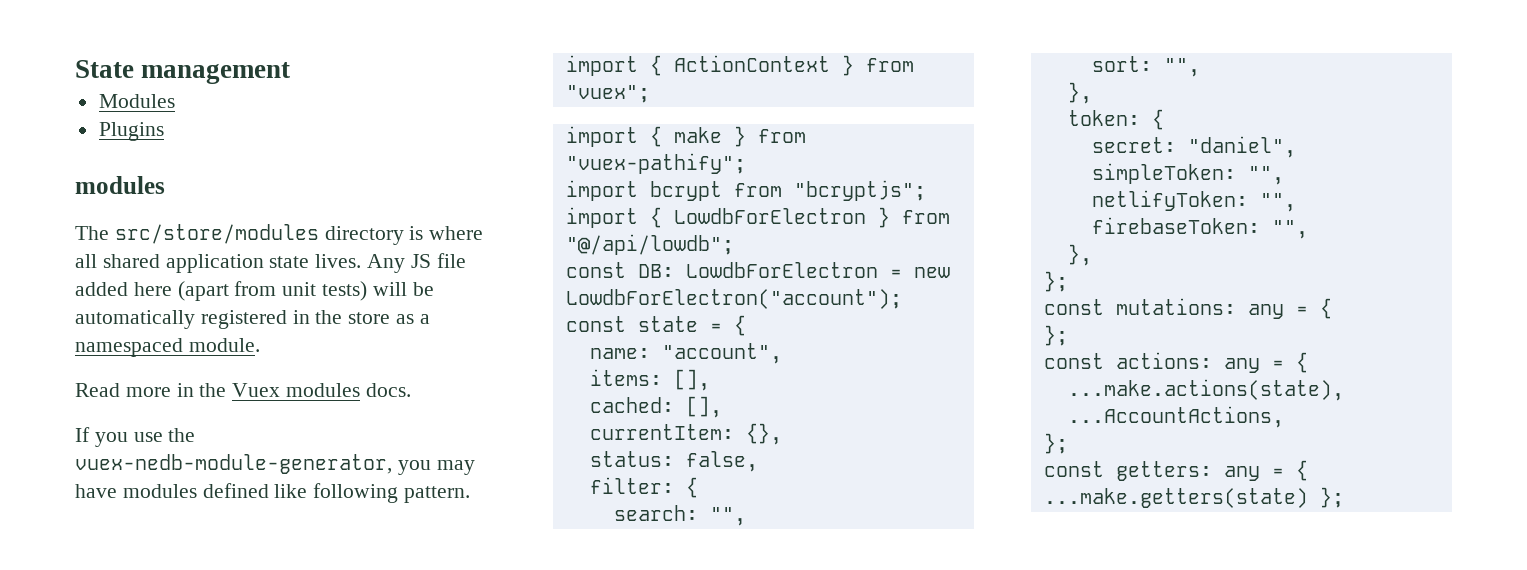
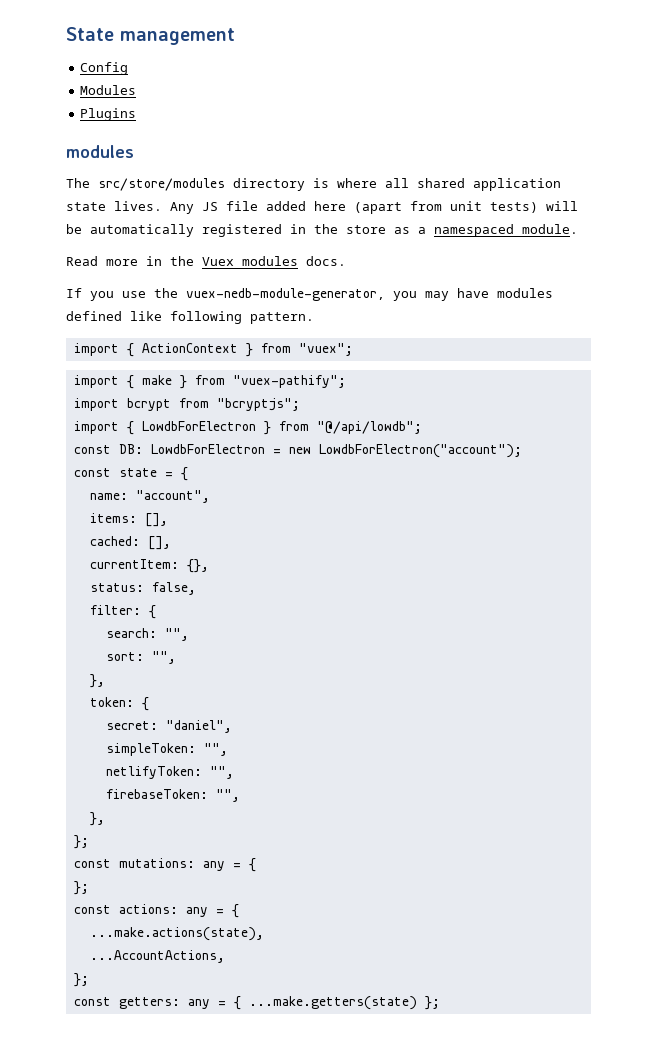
+ Config

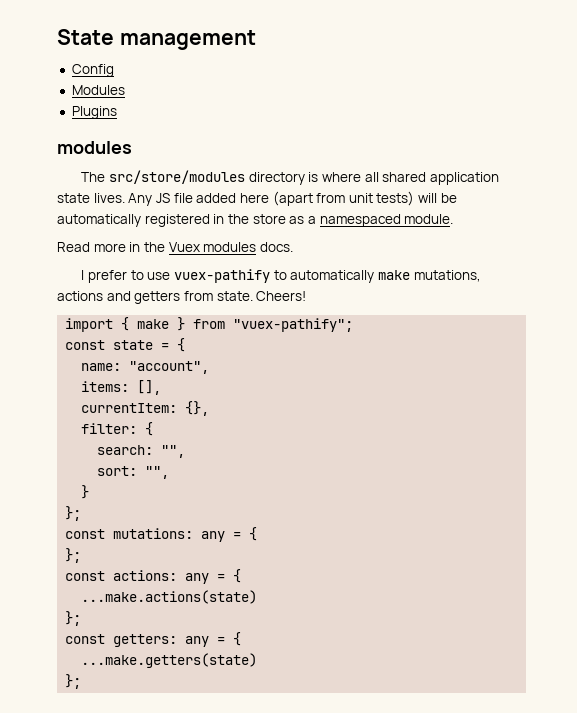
- If you use the vuex-nedb-module-generator, you may have modules defined like following pattern.
- import { ActionContext } from "vuex";
+ I prefer to use vuex-pathify to automatically make mutations, actions and getters from state. Cheers!
- import bcrypt from "bcryptjs";
- import { LowdbForElectron } from "@/api/lowdb";
- const DB: LowdbForElectron = new LowdbForElectron("account");
- cached: [],
- status: false,
  sort: "",
- },
- token: {
- secret: "daniel",
- simpleToken: "",
- netlifyToken: "",
- firebaseToken: "",
- },
+ }
- ...make.actions(state),
- ...AccountActions,
+ ...make.actions(state)
- const getters: any = { ...make.getters(state) };
+ const getters: any = {
+ ...make.getters(state)
+ };

